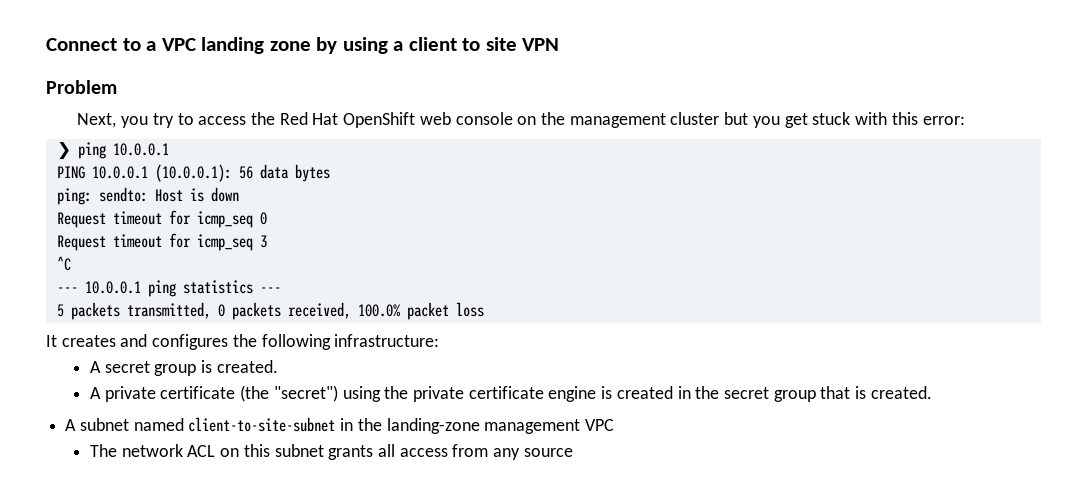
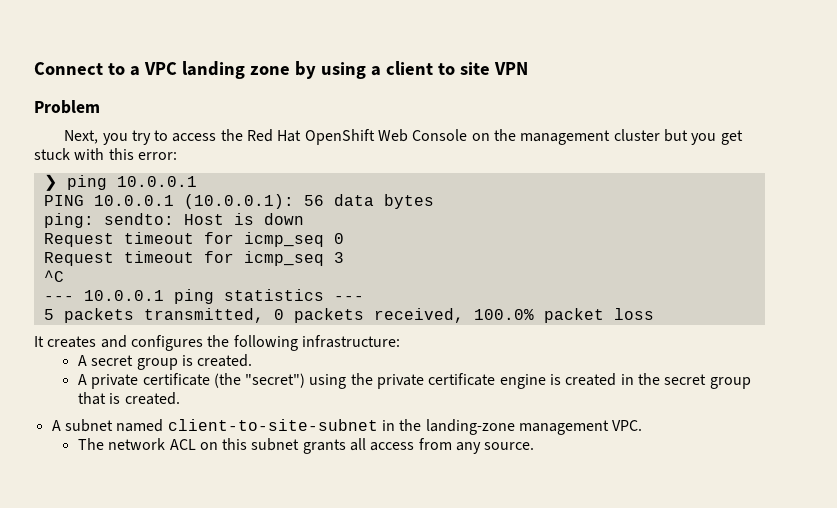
- Next, you try to access the Red Hat OpenShift web console on the management cluster but you get stuck with this error:
+ Next, you try to access the Red Hat OpenShift Web Console on the management cluster but you get stuck with this error:
- A subnet named client-to-site-subnet in the landing-zone management VPC
+ A subnet named client-to-site-subnet in the landing-zone management VPC.
- The network ACL on this subnet grants all access from any source
+ The network ACL on this subnet grants all access from any source.

